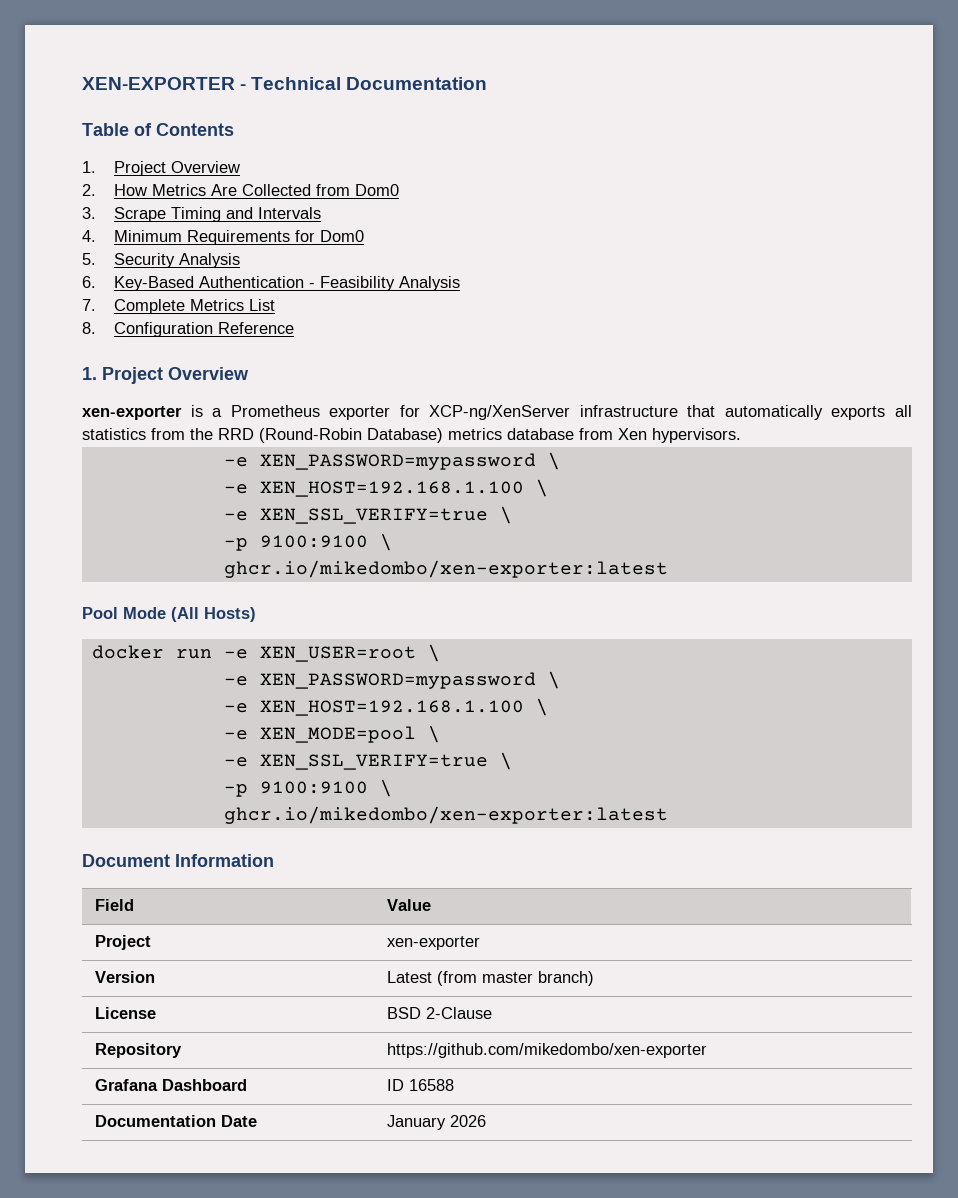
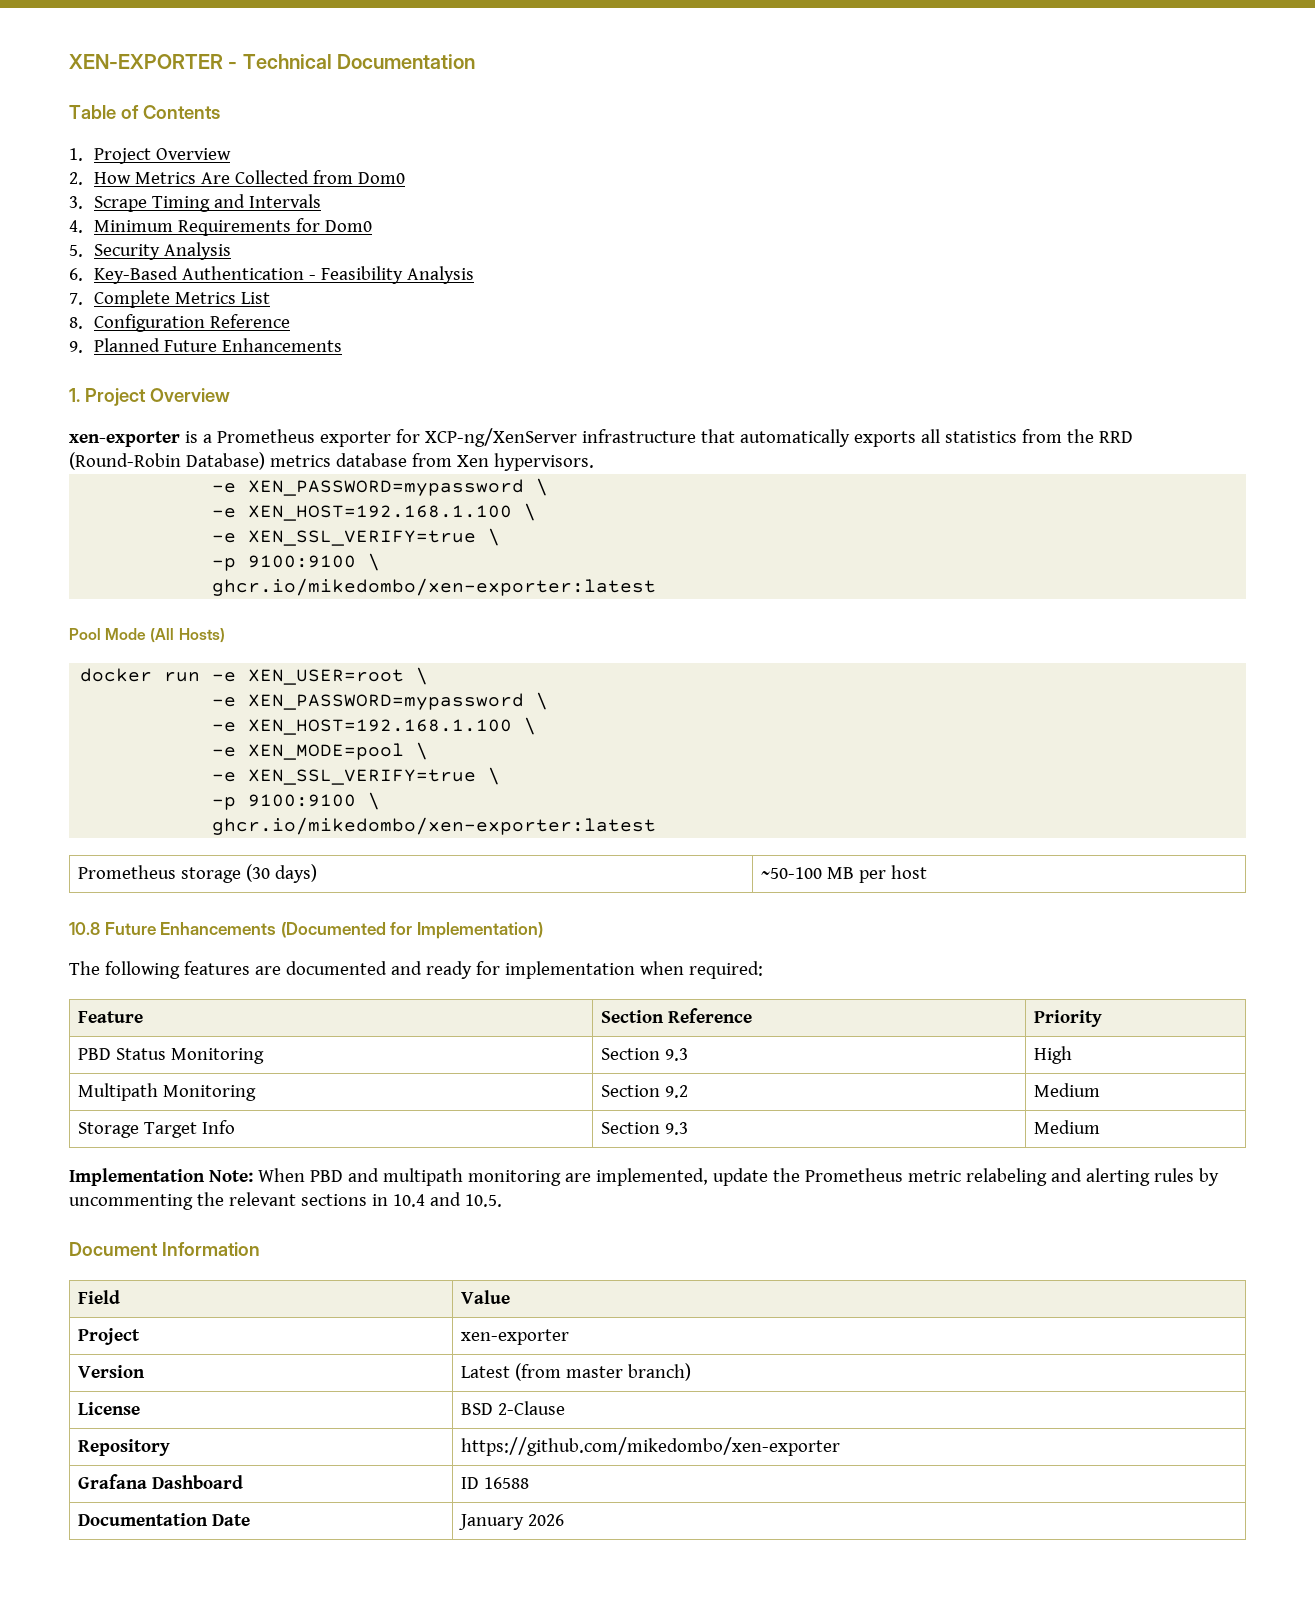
+ 9. Planned Future Enhancements
+ Prometheus storage (30 days) | ~50-100 MB per host
+ 10.8 Future Enhancements (Documented for Implementation)
+ The following features are documented and ready for implementation when required:
+ Feature | Section Reference | Priority
+ PBD Status Monitoring | Section 9.3 | High
+ Multipath Monitoring | Section 9.2 | Medium
+ Storage Target Info | Section 9.3 | Medium
+ Implementation Note: When PBD and multipath monitoring are implemented, update the Prometheus metric relabeling and alerting rules by uncommenting the relevant sections in 10.4 and 10.5.

